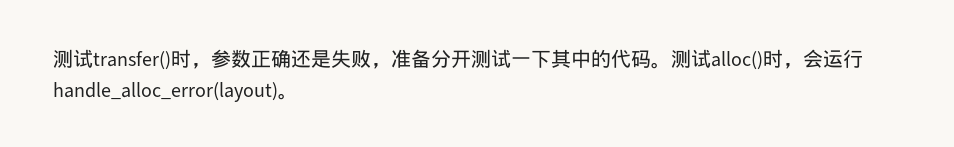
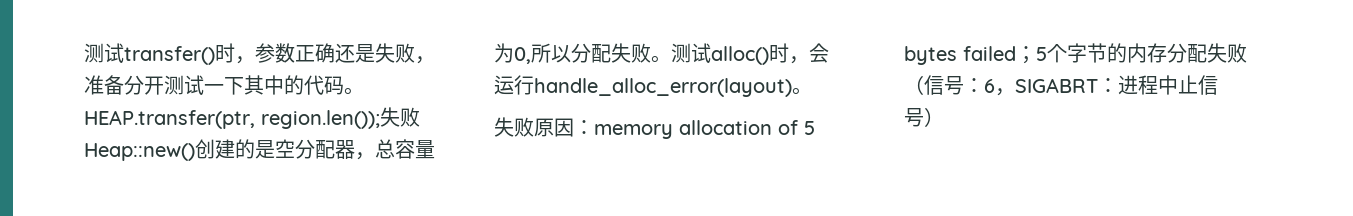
+ HEAP.transfer(ptr, region.len());失败Heap::new()创建的是空分配器，总容量为0,所以分配失败。
+ 失败原因：memory allocation of 5 bytes failed；5个字节的内存分配失败（信号：6，SIGABRT：进程中止信号）

